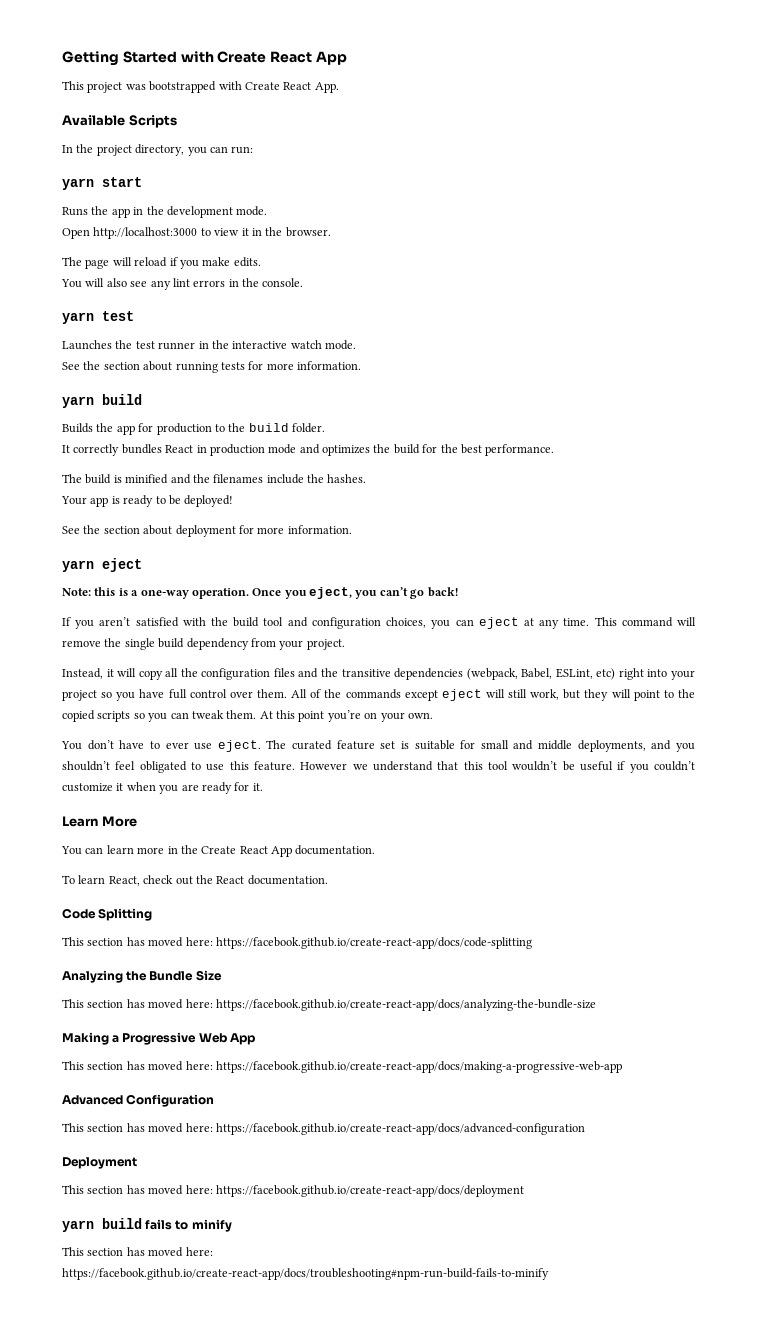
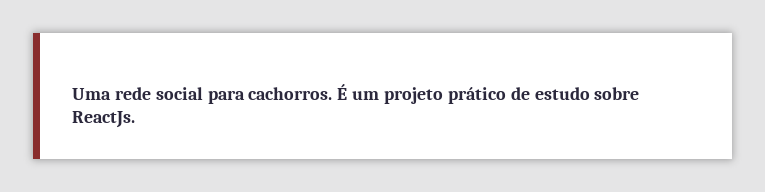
- Getting Started with Create React App
- This project was bootstrapped with Create React App.
- Available Scripts
- In the project directory, you can run:
- yarn start
- Runs the app in the development mode.
- Open http://localhost:3000 to view it in the browser.
- The page will reload if you make edits.
- You will also see any lint errors in the console.
- yarn test
- Launches the test runner in the interactive watch mode.
- See the section about running tests for more information.
- yarn build
- Builds the app for production to the build folder.
- It correctly bundles React in production mode and optimizes the build for the best performance.
- The build is minified and the filenames include the hashes.
- Your app is ready to be deployed!
- See the section about deployment for more information.
- yarn eject
- Note: this is a one-way operation. Once you eject, you can’t go back!
- If you aren’t satisfied with the build tool and configuration choices, you can eject at any time. This command will remove the single build dependency from your project.
- Instead, it will copy all the configuration files and the transitive dependencies (webpack, Babel, ESLint, etc) right into your project so you have full control over them. All of the commands except eject will still work, but they will point to the copied scripts so you can tweak them. At this point you’re on your own.
- You don’t have to ever use eject. The curated feature set is suitable for small and middle deployments, and you shouldn’t feel obligated to use this feature. However we understand that this tool wouldn’t be useful if you couldn’t customize it when you are ready for it.
- Learn More
- You can learn more in the Create React App documentation.
- To learn React, check out the React documentation.
- Code Splitting
- This section has moved here: https://facebook.github.io/create-react-app/docs/code-splitting
- Analyzing the Bundle Size
- This section has moved here: https://facebook.github.io/create-react-app/docs/analyzing-the-bundle-size
- Making a Progressive Web App
- This section has moved here: https://facebook.github.io/create-react-app/docs/making-a-progressive-web-app
- Advanced Configuration
- This section has moved here: https://facebook.github.io/create-react-app/docs/advanced-configuration
- Deployment
- This section has moved here: https://facebook.github.io/create-react-app/docs/deployment
- yarn build fails to minify
- This section has moved here: https://facebook.github.io/create-react-app/docs/troubleshooting#npm-run-build-fails-to-minify
+ Uma rede social para cachorros. É um projeto prático de estudo sobre ReactJs.

